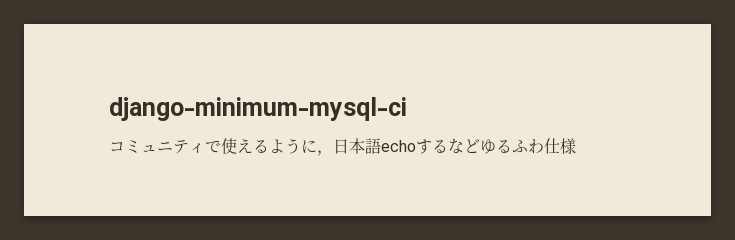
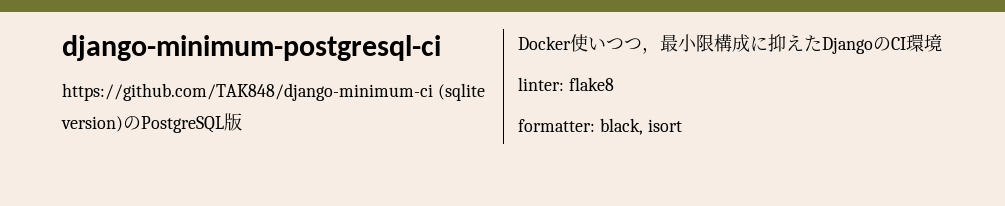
- django-minimum-mysql-ci
- コミュニティで使えるように，日本語echoするなどゆるふわ仕様
+ django-minimum-postgresql-ci
+ https://github.com/TAK848/django-minimum-ci (sqlite version)のPostgreSQL版
+ Docker使いつつ，最小限構成に抑えたDjangoのCI環境
+ linter: flake8
+ formatter: black, isort

